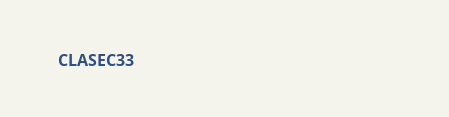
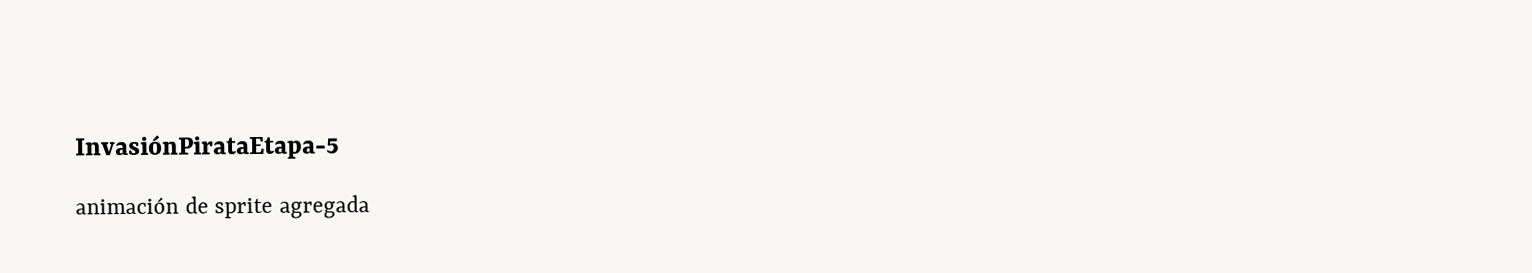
- CLASEC33
+ InvasiónPirataEtapa-5
+ animación de sprite agregada

